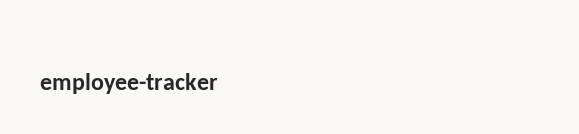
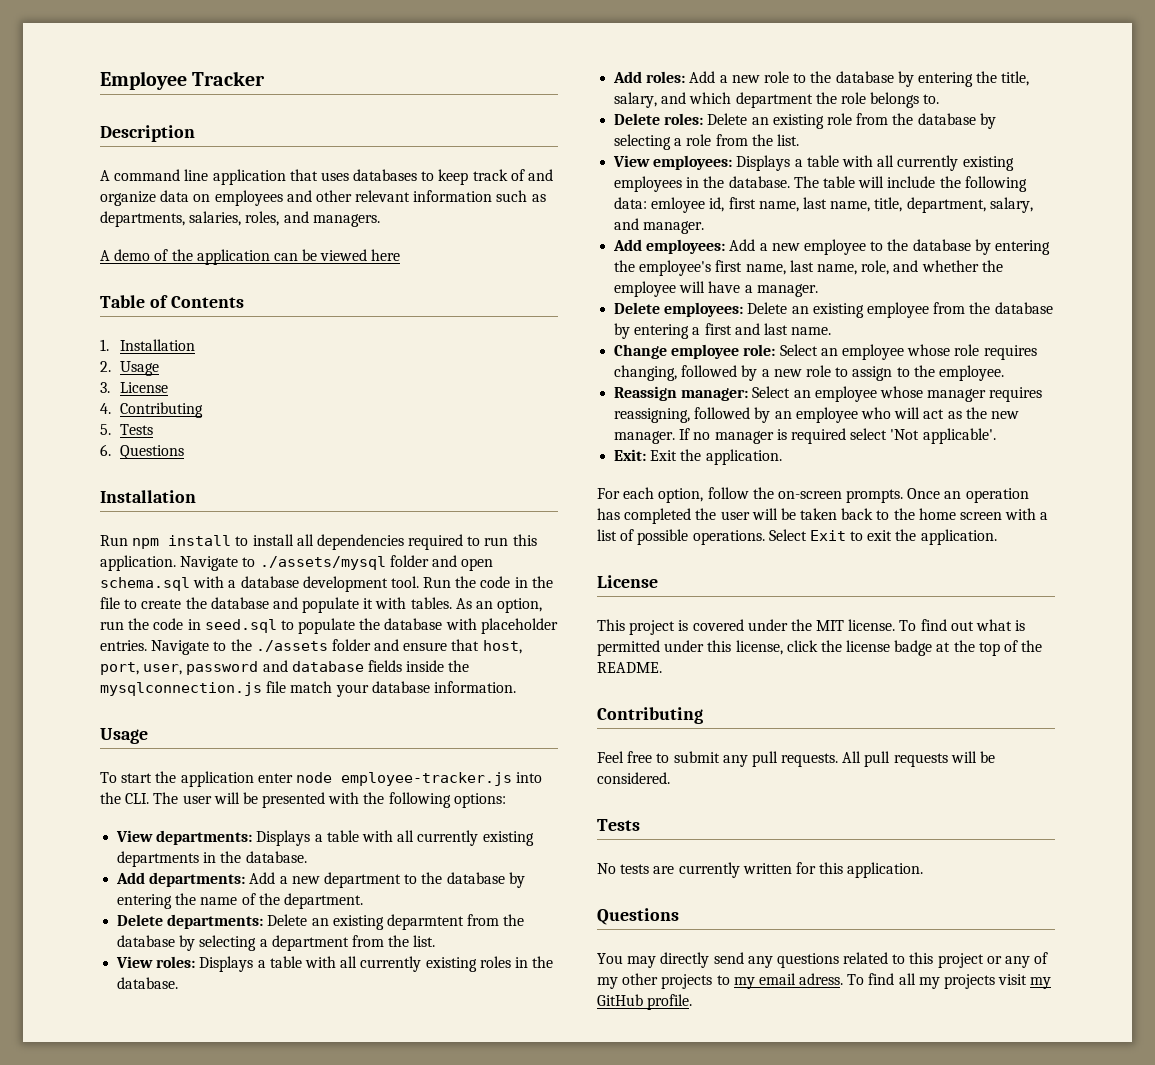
- employee-tracker
+ Employee Tracker
+ Description
+ A command line application that uses databases to keep track of and organize data on employees and other relevant information such as departments, salaries, roles, and managers.
+ A demo of the application can be viewed here
+ Table of Contents
+ 1. Installation
+ 2. Usage
+ 3. License
+ 4. Contributing
+ 5. Tests
+ 6. Questions
+ Installation
+ Run npm install to install all dependencies required to run this application. Navigate to ./assets/mysql folder and open schema.sql with a database development tool. Run the code in the file to create the database and populate it with tables. As an option, run the code in seed.sql to populate the database with placeholder entries. Navigate to the ./assets folder and ensure that host, port, user, password and database fields inside the mysqlconnection.js file match your database information.
+ Usage
+ To start the application enter node employee-tracker.js into the CLI. The user will be presented with the following options:
+ View departments: Displays a table with all currently existing departments in the database.
+ Add departments: Add a new department to the database by entering the name of the department.
+ Delete departments: Delete an existing deparmtent from the database by selecting a department from the list.
+ View roles: Displays a table with all currently existing roles in the database.
+ Add roles: Add a new role to the database by entering the title, salary, and which department the role belongs to.
+ Delete roles: Delete an existing role from the database by selecting a role from the list.
+ View employees: Displays a table with all currently existing employees in the database. The table will include the following data: emloyee id, first name, last name, title, department, salary, and manager.
+ Add employees: Add a new employee to the database by entering the employee's first name, last name, role, and whether the employee will have a manager.
+ Delete employees: Delete an existing employee from the database by entering a first and last name.
+ Change employee role: Select an employee whose role requires changing, followed by a new role to assign to the employee.
+ Reassign manager: Select an employee whose manager requires reassigning, followed by an employee who will act as the new manager. If no manager is required select 'Not applicable'.
+ Exit: Exit the application.
+ For each option, follow the on-screen prompts. Once an operation has completed the user will be taken back to the home screen with a list of possible operations. Select Exit to exit the application.
+ License
+ This project is covered under the MIT license. To find out what is permitted under this license, click the license badge at the top of the README.
+ Contributing
+ Feel free to submit any pull requests. All pull requests will be considered.
+ Tests
+ No tests are currently written for this application.
+ Questions
+ You may directly send any questions related to this project or any of my other projects to my email adress. To find all my projects visit my GitHub profile.

